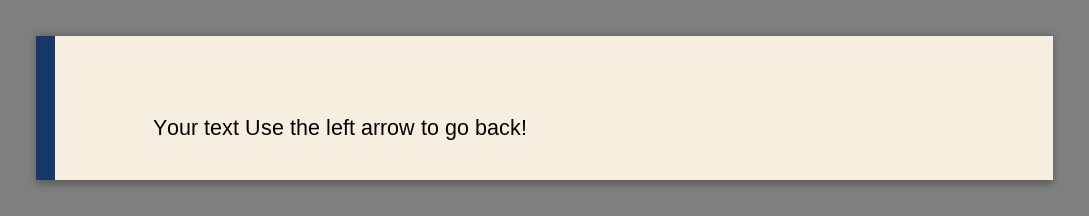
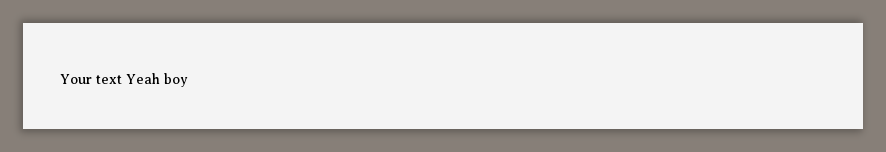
- Your text Use the left arrow to go back!
+ Your text Yeah boy

